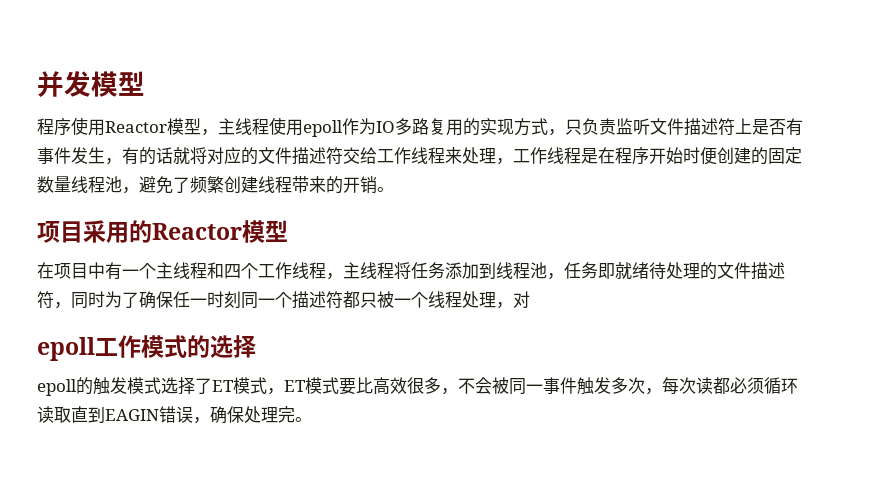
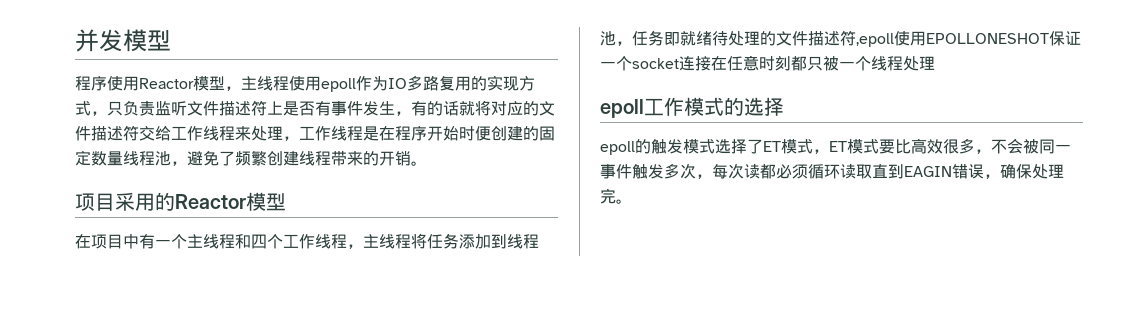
- 在项目中有一个主线程和四个工作线程，主线程将任务添加到线程池，任务即就绪待处理的文件描述符，同时为了确保任一时刻同一个描述符都只被一个线程处理，对
+ 在项目中有一个主线程和四个工作线程，主线程将任务添加到线程池，任务即就绪待处理的文件描述符,epoll使用EPOLLONESHOT保证一个socket连接在任意时刻都只被一个线程处理

